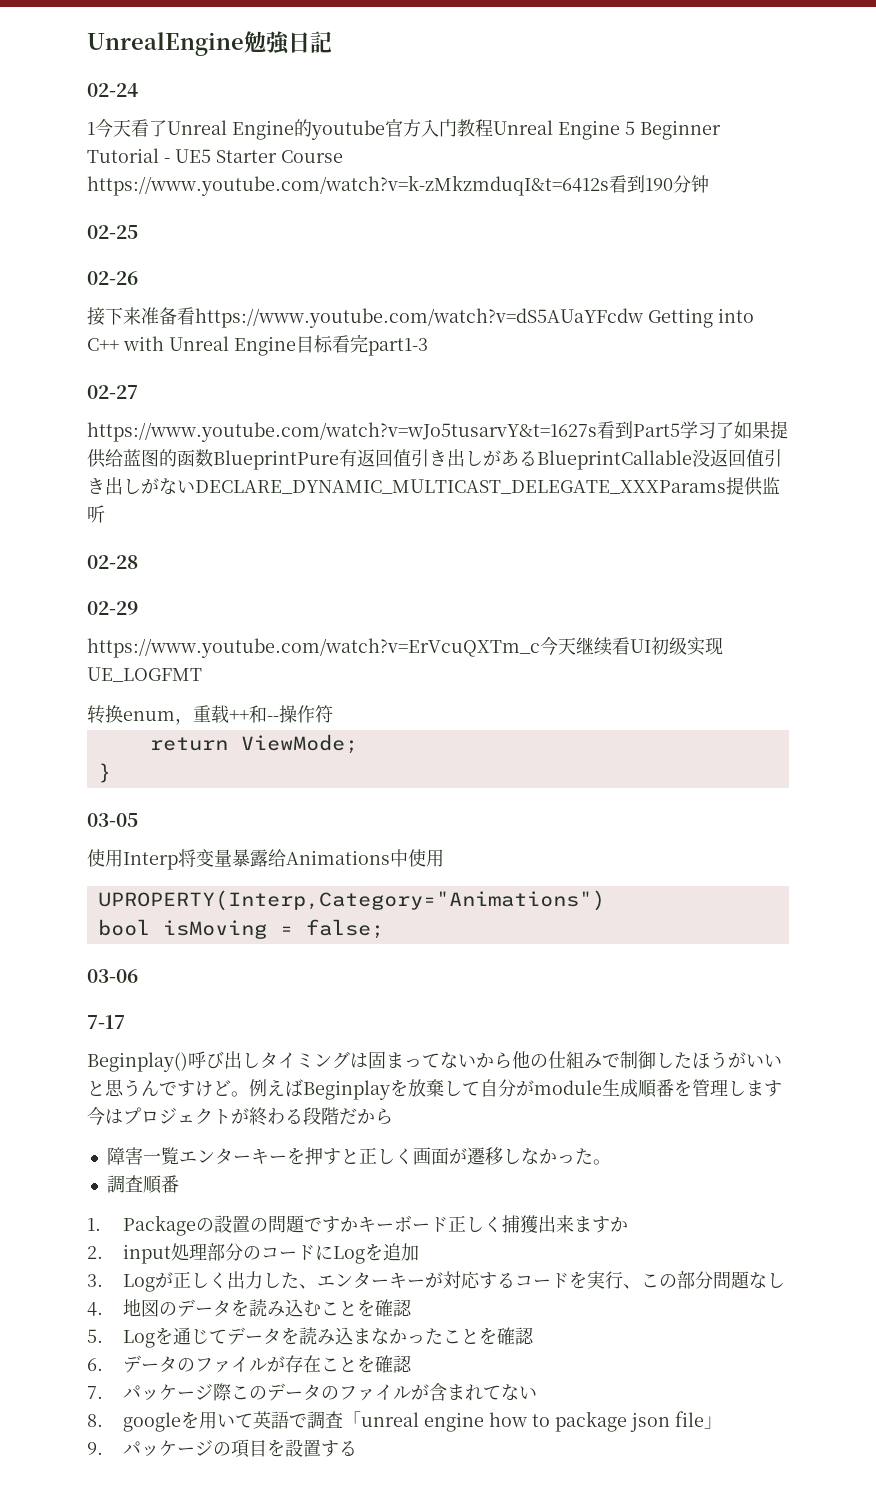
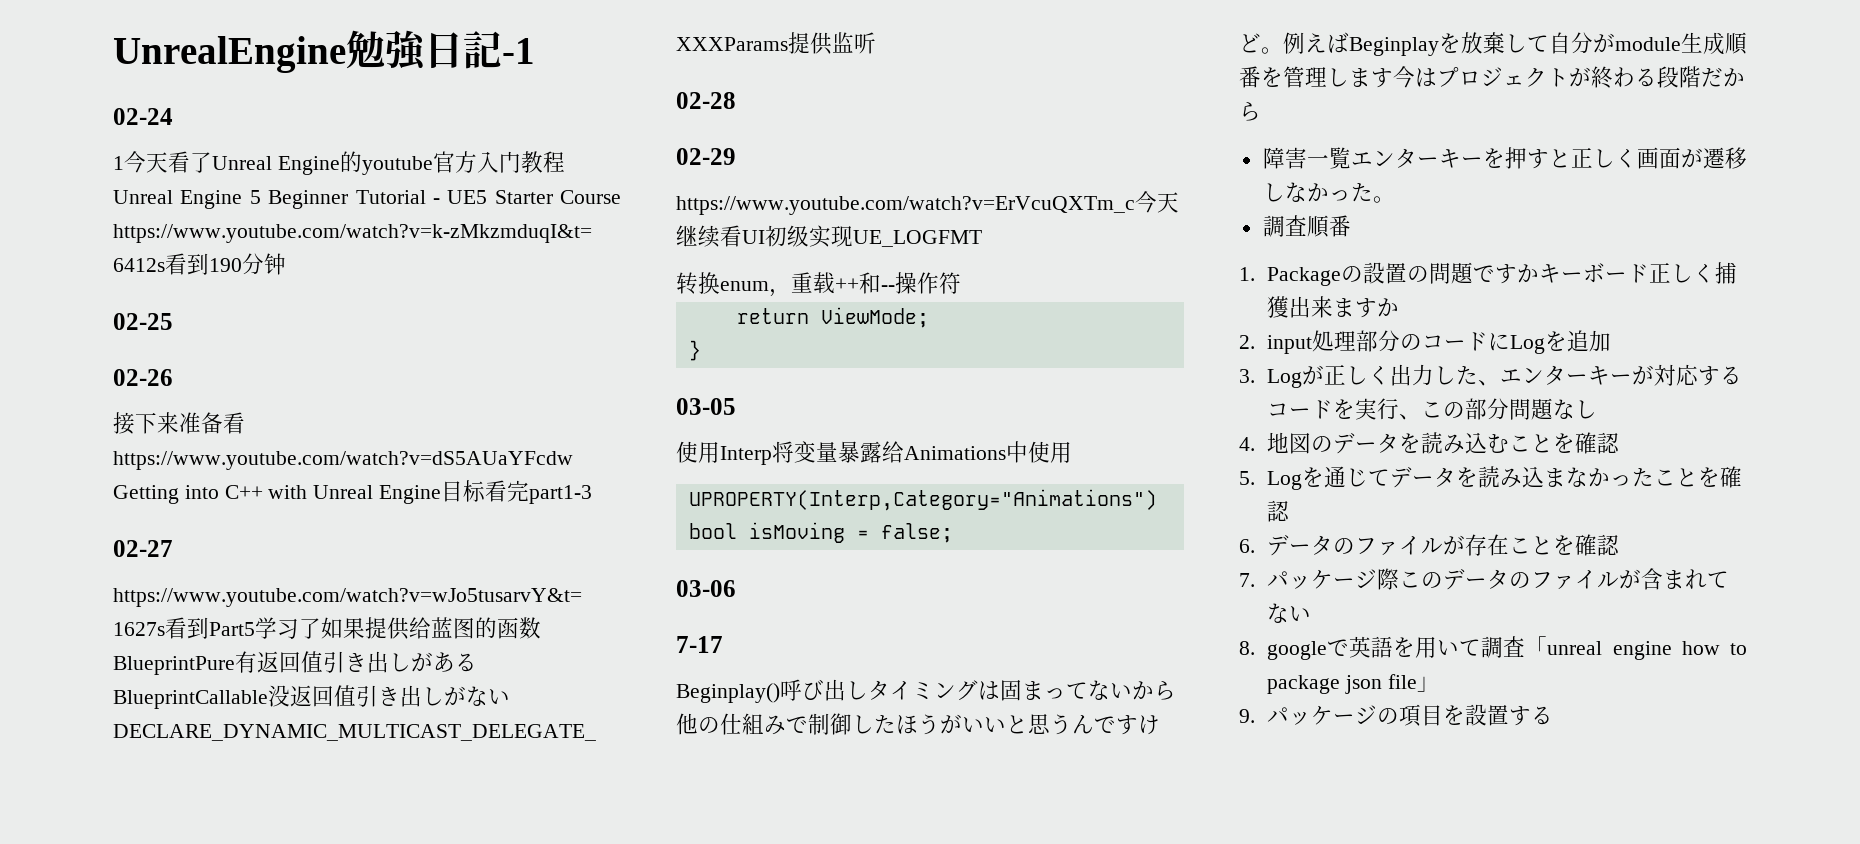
- UnrealEngine勉強日記
+ UnrealEngine勉強日記-1
- 8. googleを用いて英語で調査「unreal engine how to package json file」
+ 8. googleで英語を用いて調査「unreal engine how to package json file」

